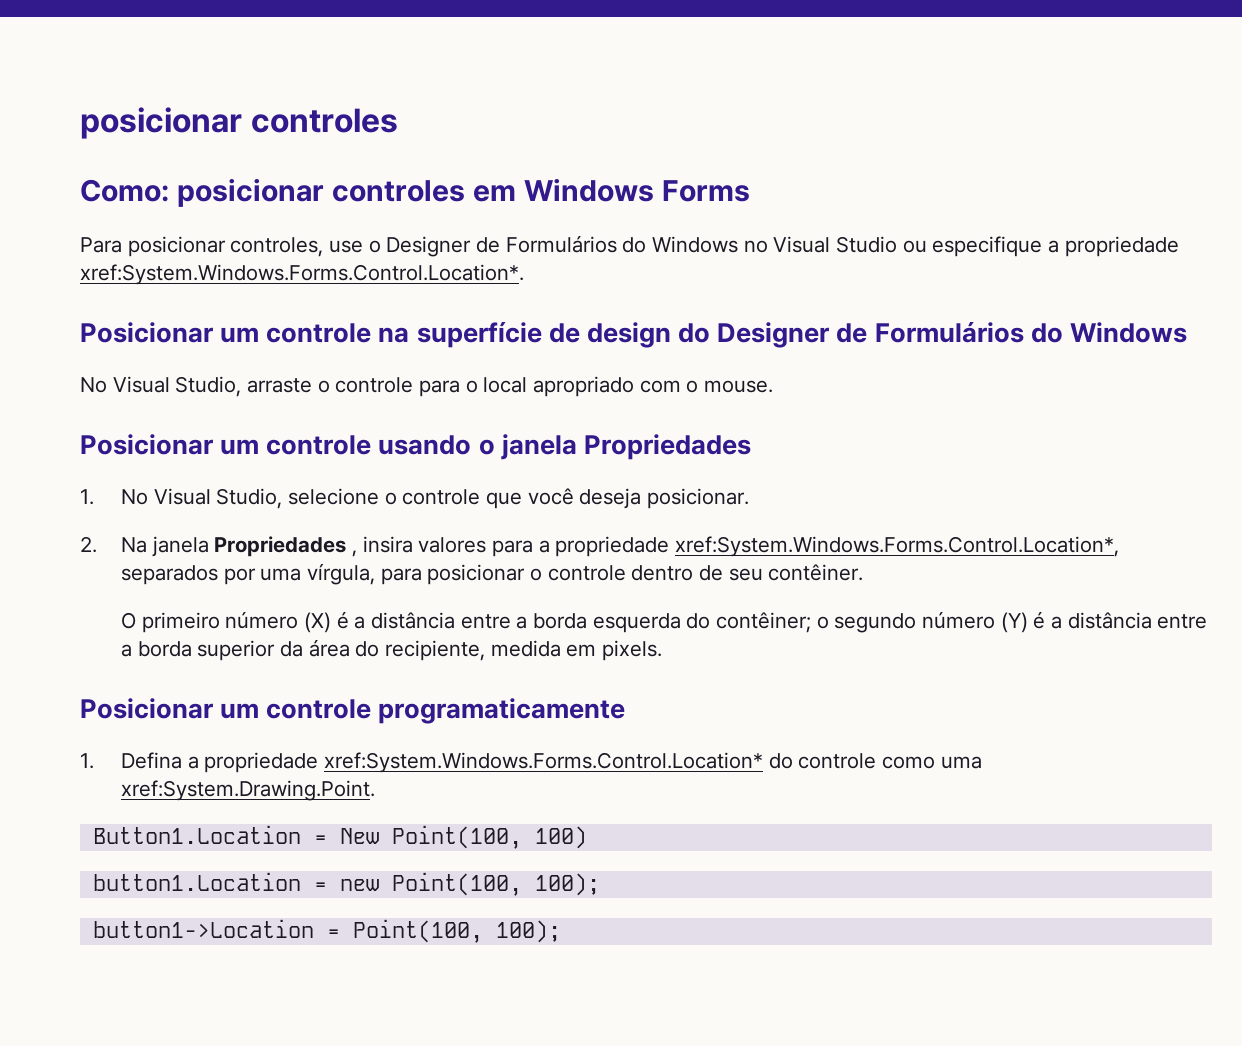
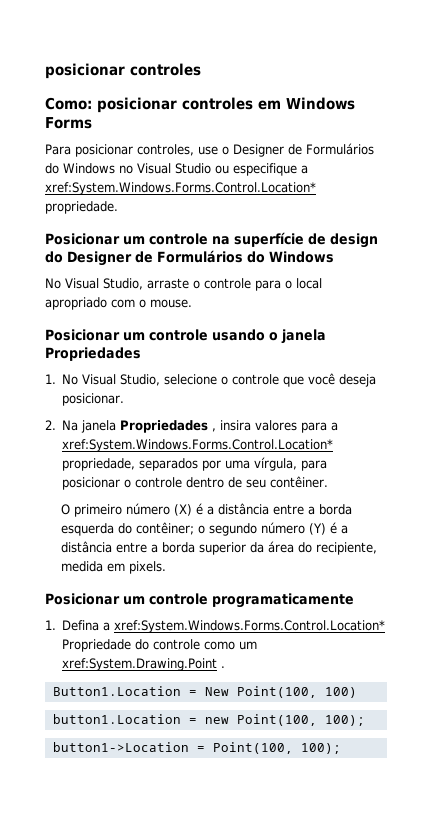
- Para posicionar controles, use o Designer de Formulários do Windows no Visual Studio ou especifique a propriedade xref:System.Windows.Forms.Control.Location*.
+ Para posicionar controles, use o Designer de Formulários do Windows no Visual Studio ou especifique a xref:System.Windows.Forms.Control.Location* propriedade.
- 2. Na janela Propriedades , insira valores para a propriedade xref:System.Windows.Forms.Control.Location*, separados por uma vírgula, para posicionar o controle dentro de seu contêiner.
+ 2. Na janela Propriedades , insira valores para a xref:System.Windows.Forms.Control.Location* propriedade, separados por uma vírgula, para posicionar o controle dentro de seu contêiner.
- 1. Defina a propriedade xref:System.Windows.Forms.Control.Location* do controle como uma xref:System.Drawing.Point.
+ 1. Defina a xref:System.Windows.Forms.Control.Location* Propriedade do controle como um xref:System.Drawing.Point .

